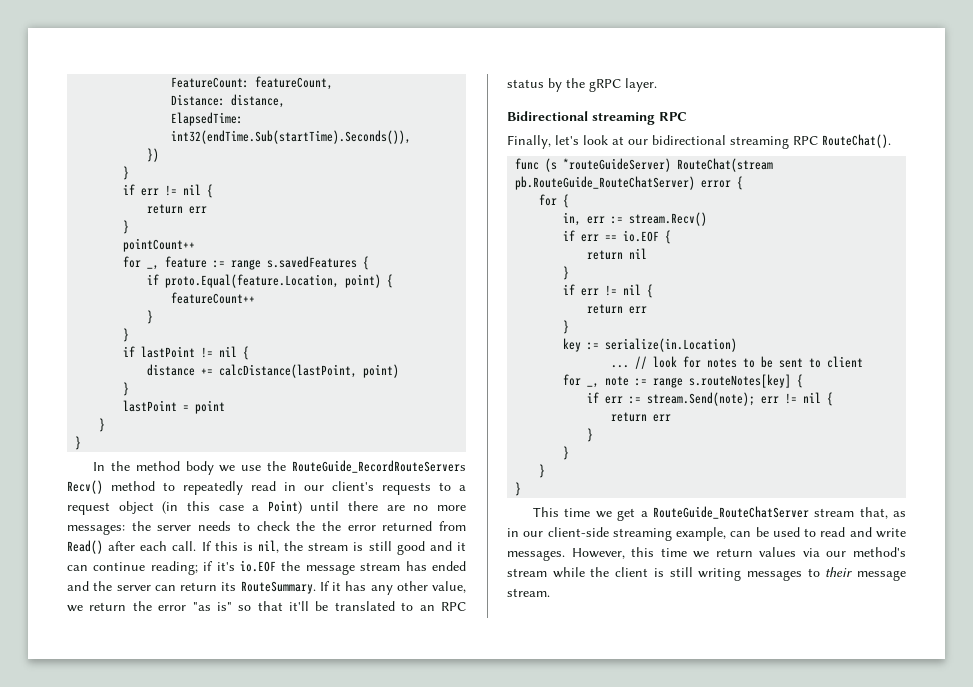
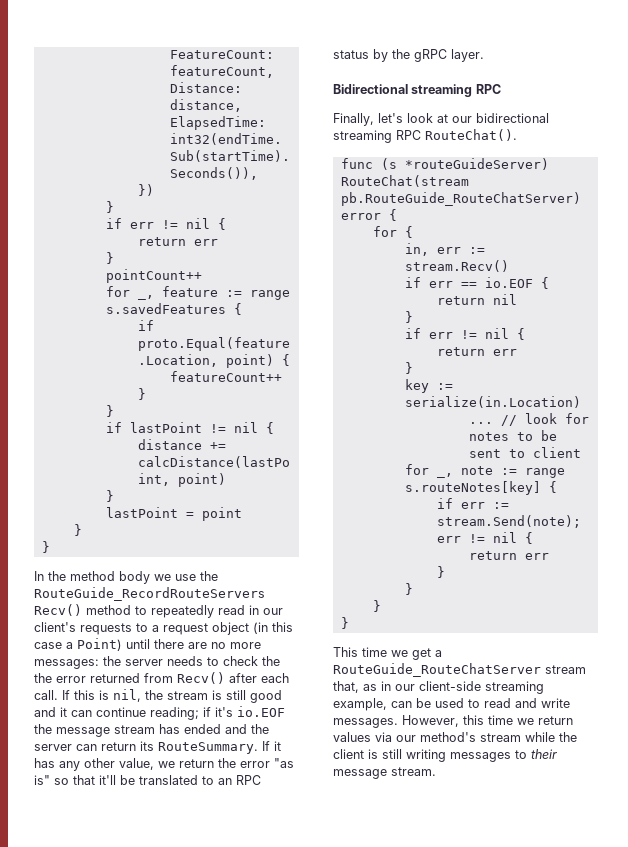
- In the method body we use the RouteGuide_RecordRouteServers Recv() method to repeatedly read in our client's requests to a request object (in this case a Point) until there are no more messages: the server needs to check the the error returned from Read() after each call.
+ In the method body we use the RouteGuide_RecordRouteServers Recv() method to repeatedly read in our client's requests to a request object (in this case a Point) until there are no more messages: the server needs to check the the error returned from Recv() after each call.

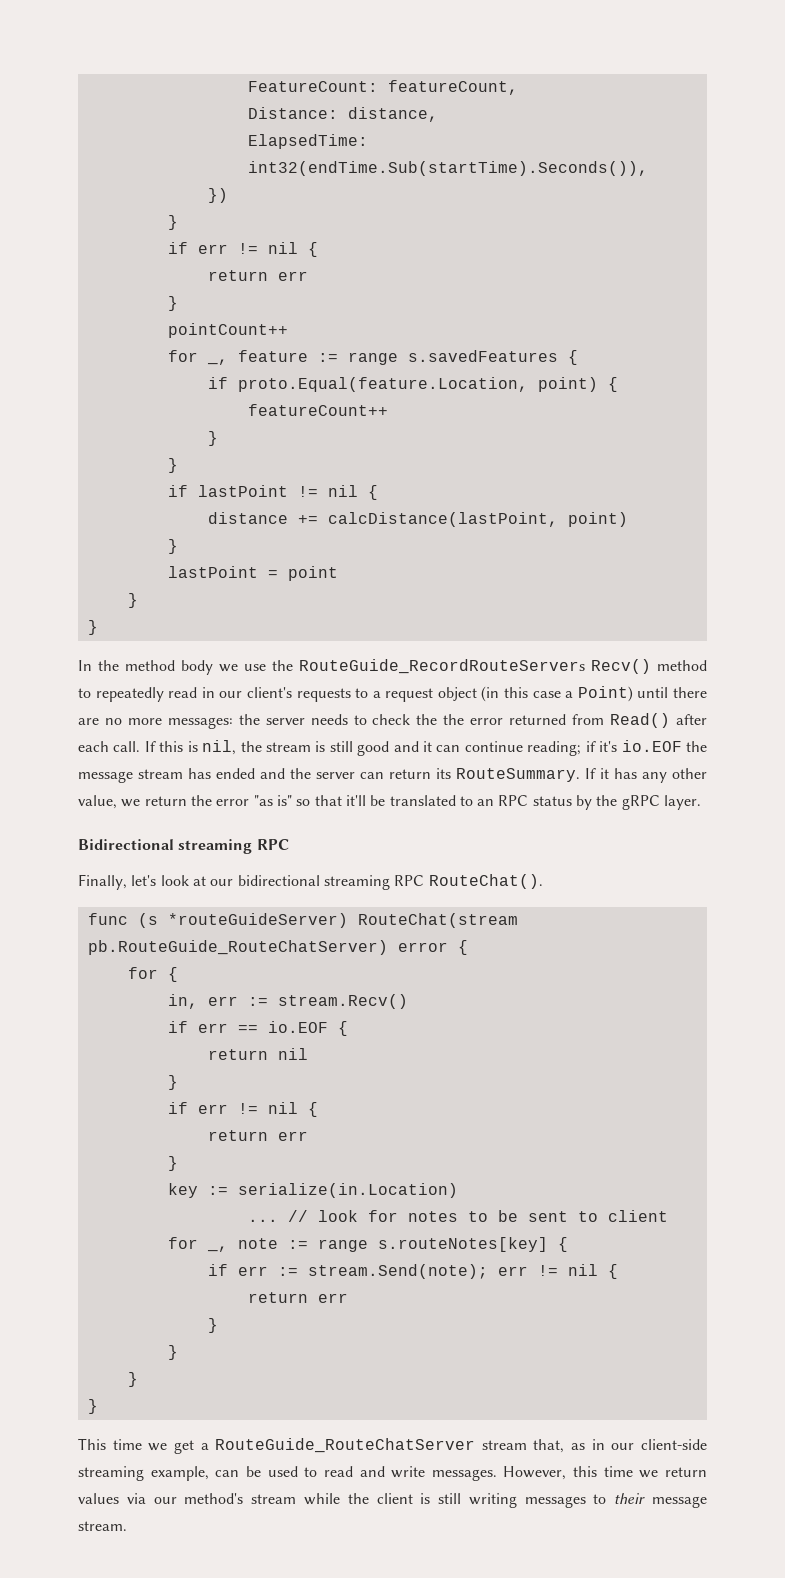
- In the method body we use the RouteGuide_RecordRouteServers Recv() method to repeatedly read in our client's requests to a request object (in this case a Point) until there are no more messages: the server needs to check the the error returned from Recv() after each call.
+ In the method body we use the RouteGuide_RecordRouteServers Recv() method to repeatedly read in our client's requests to a request object (in this case a Point) until there are no more messages: the server needs to check the the error returned from Read() after each call.

